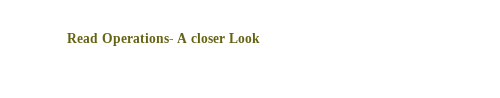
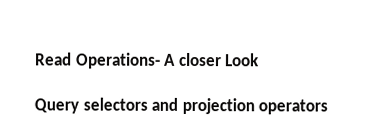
+ Query selectors and projection operators

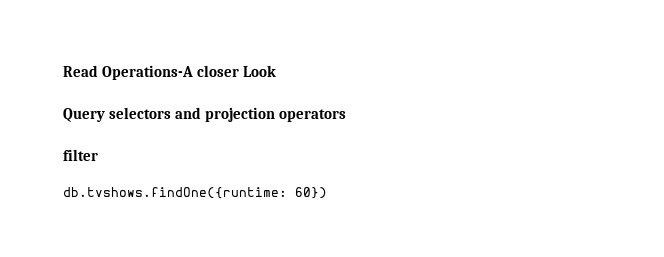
- Read Operations- A closer Look
+ Read Operations-A closer Look
+ filter
+ db.tvshows.findOne({runtime: 60})

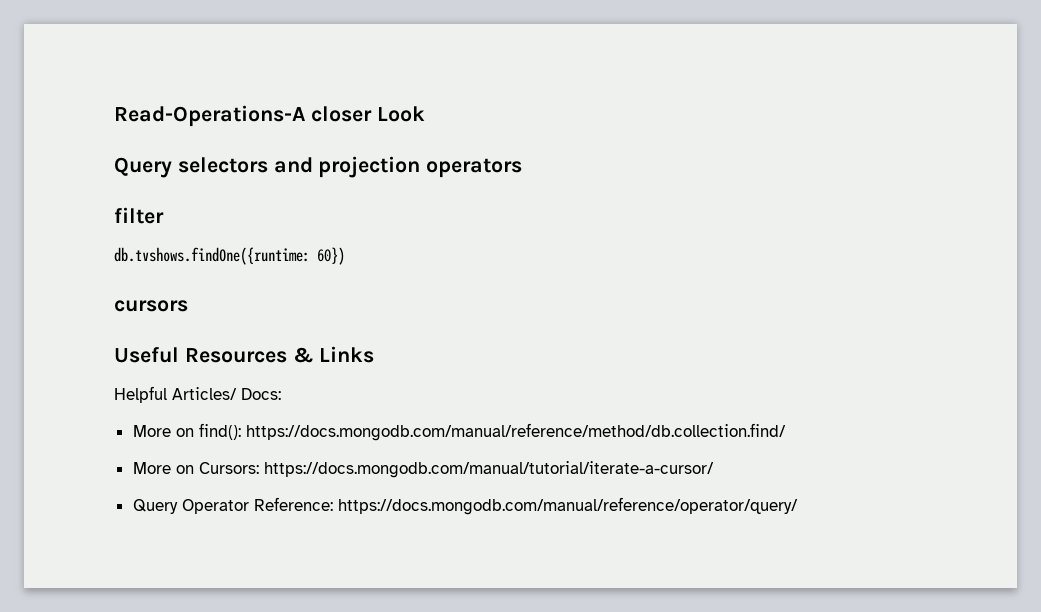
- Read Operations-A closer Look
+ Read-Operations-A closer Look
+ cursors
+ Useful Resources & Links
+ Helpful Articles/ Docs:
+ More on find(): https://docs.mongodb.com/manual/reference/method/db.collection.find/
+ More on Cursors: https://docs.mongodb.com/manual/tutorial/iterate-a-cursor/
+ Query Operator Reference: https://docs.mongodb.com/manual/reference/operator/query/

